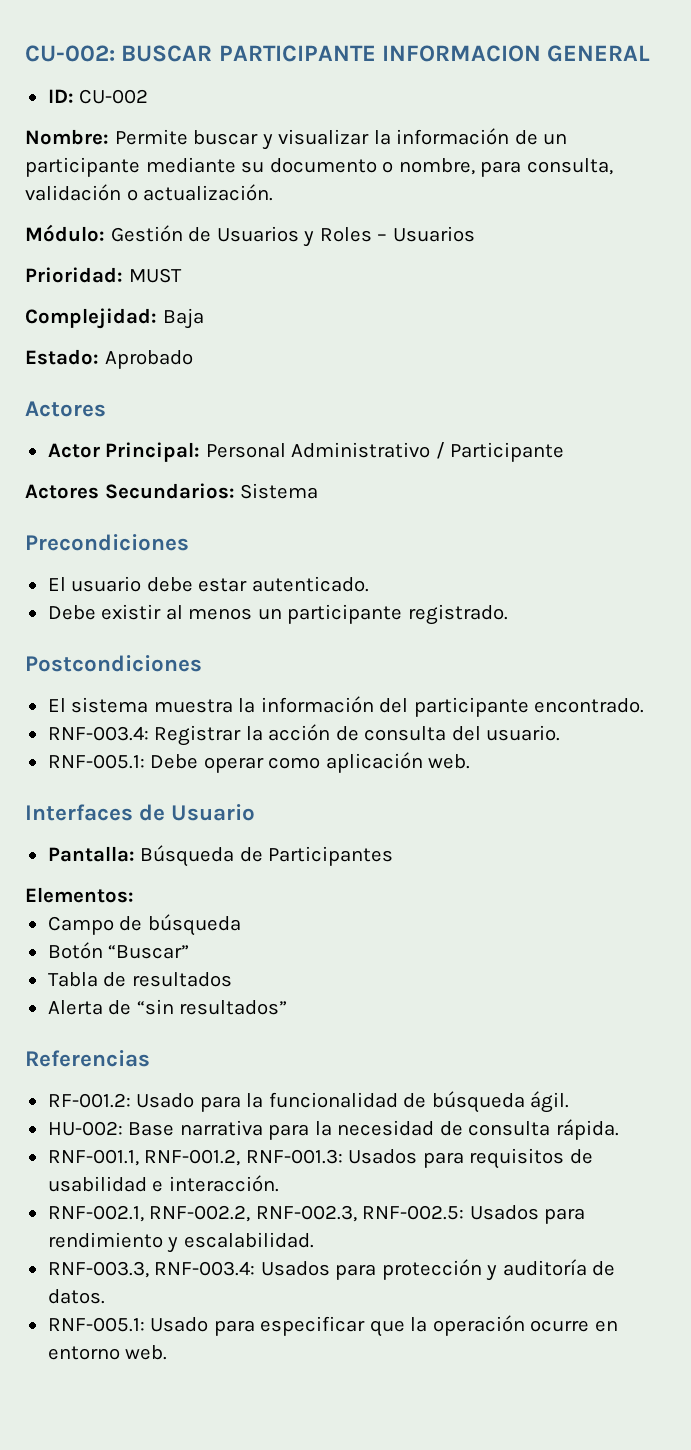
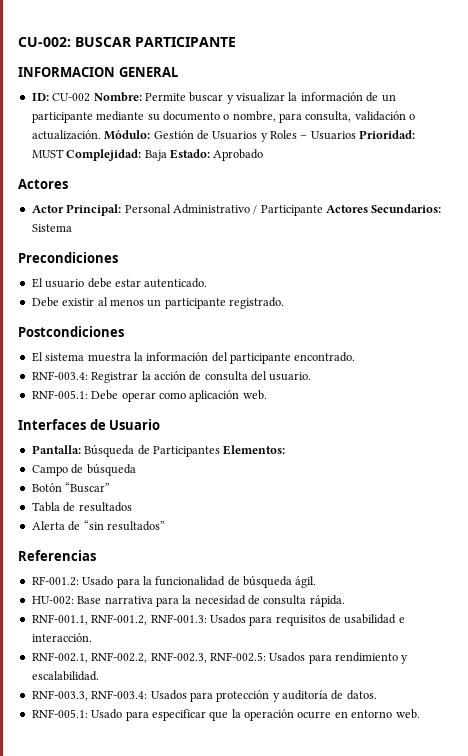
- CU-002: BUSCAR PARTICIPANTE INFORMACION GENERAL
+ CU-002: BUSCAR PARTICIPANTE
+ INFORMACION GENERAL
- ID: CU-002
- Nombre: Permite buscar y visualizar la información de un participante mediante su documento o nombre, para consulta, validación o actualización.
- Módulo: Gestión de Usuarios y Roles – Usuarios
- Prioridad: MUST
- Complejidad: Baja
- Estado: Aprobado
+ ID: CU-002 Nombre: Permite buscar y visualizar la información de un participante mediante su documento o nombre, para consulta, validación o actualización. Módulo: Gestión de Usuarios y Roles – Usuarios Prioridad: MUST Complejidad: Baja Estado: Aprobado
- Actor Principal: Personal Administrativo / Participante
- Actores Secundarios: Sistema
+ Actor Principal: Personal Administrativo / Participante Actores Secundarios: Sistema
- Pantalla: Búsqueda de Participantes
- Elementos:
+ Pantalla: Búsqueda de Participantes Elementos:

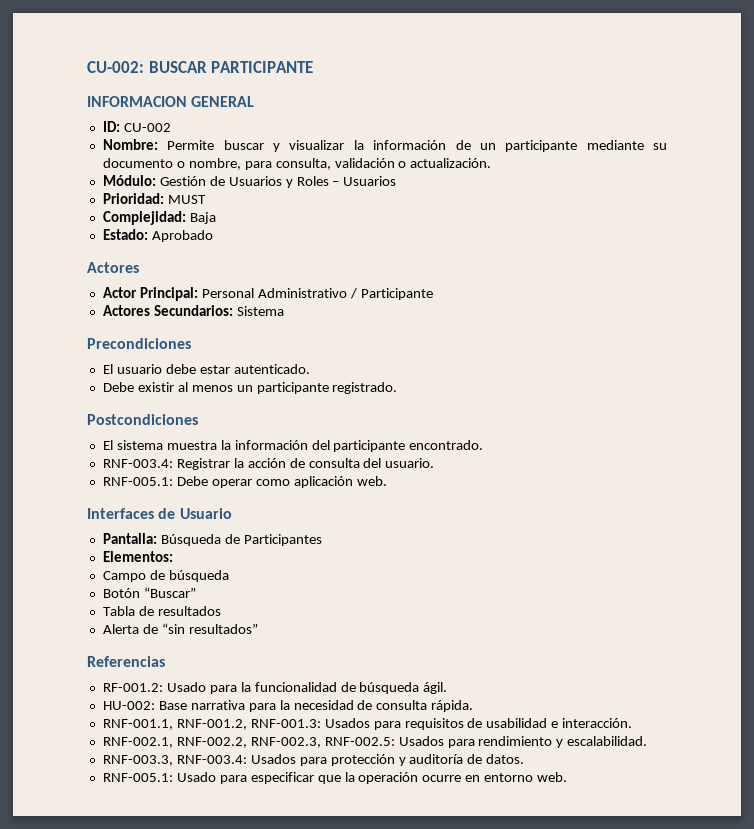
- ID: CU-002 Nombre: Permite buscar y visualizar la información de un participante mediante su documento o nombre, para consulta, validación o actualización. Módulo: Gestión de Usuarios y Roles – Usuarios Prioridad: MUST Complejidad: Baja Estado: Aprobado
+ ID: CU-002
+ Nombre: Permite buscar y visualizar la información de un participante mediante su documento o nombre, para consulta, validación o actualización.
+ Módulo: Gestión de Usuarios y Roles – Usuarios
+ Prioridad: MUST
+ Complejidad: Baja
+ Estado: Aprobado
- Actor Principal: Personal Administrativo / Participante Actores Secundarios: Sistema
+ Actor Principal: Personal Administrativo / Participante
+ Actores Secundarios: Sistema
- Pantalla: Búsqueda de Participantes Elementos:
+ Pantalla: Búsqueda de Participantes
+ Elementos:

